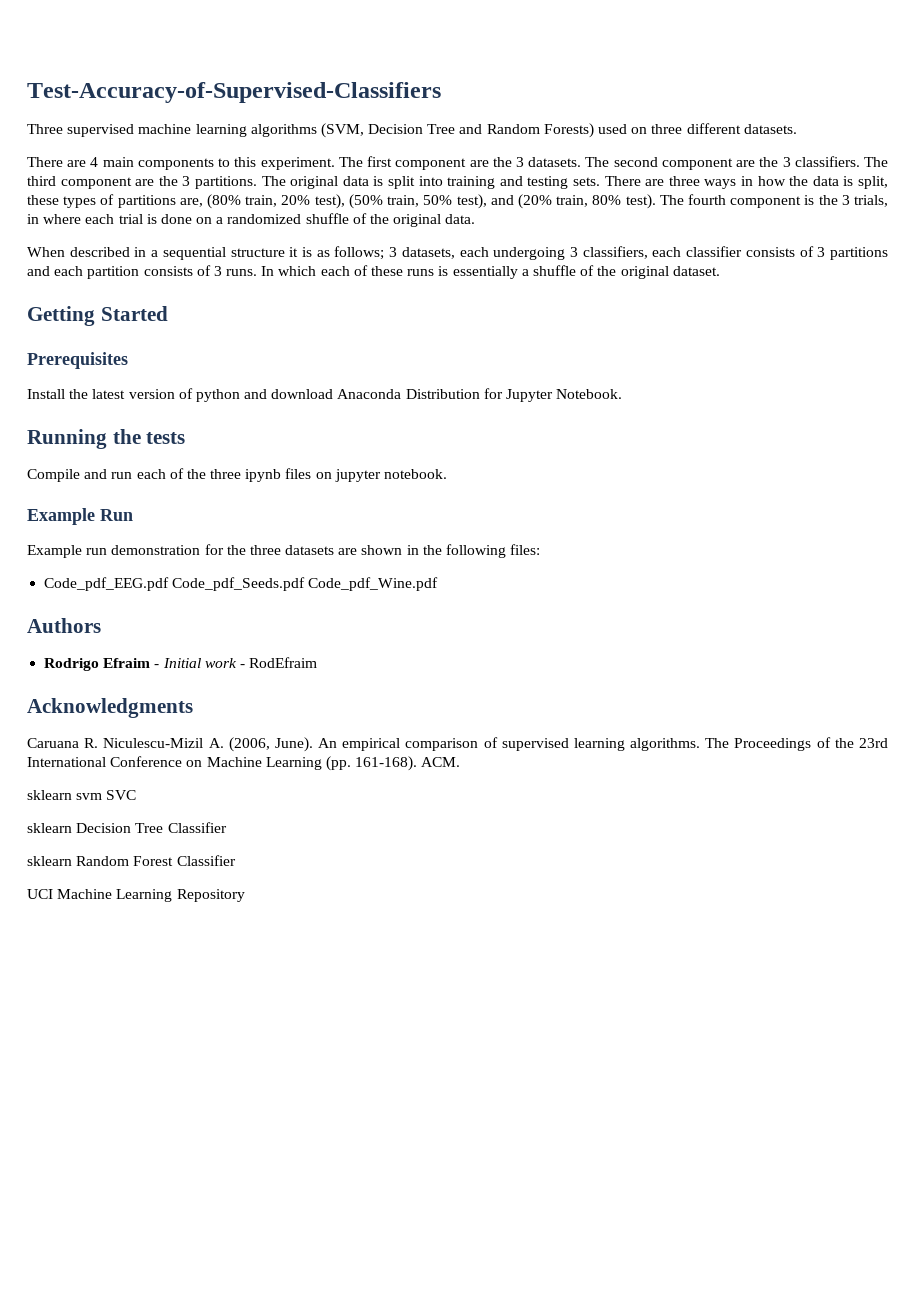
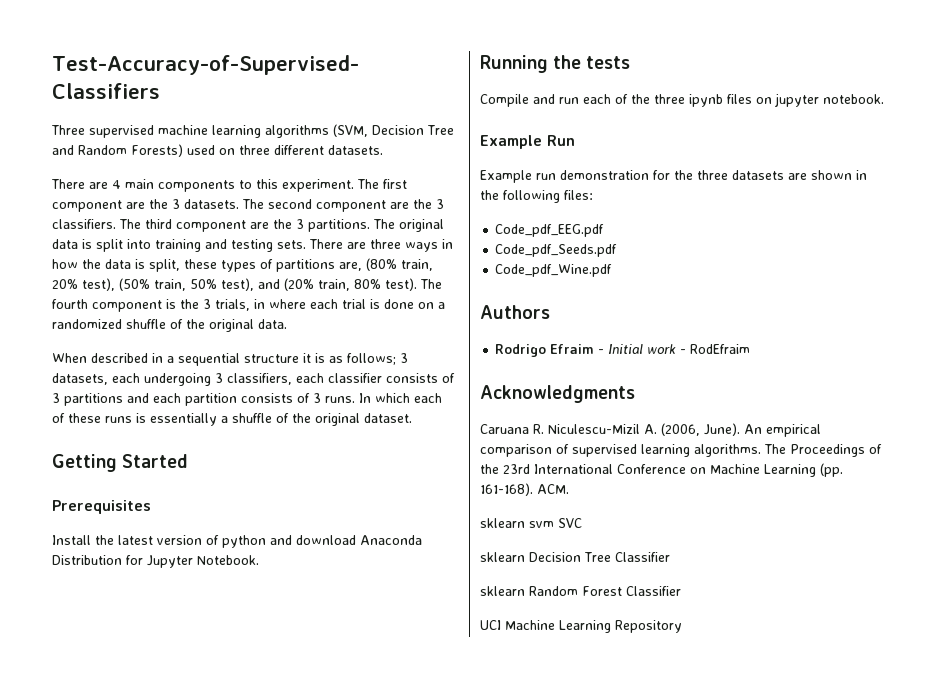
- Code_pdf_EEG.pdf Code_pdf_Seeds.pdf Code_pdf_Wine.pdf
+ Code_pdf_EEG.pdf
+ Code_pdf_Seeds.pdf
+ Code_pdf_Wine.pdf

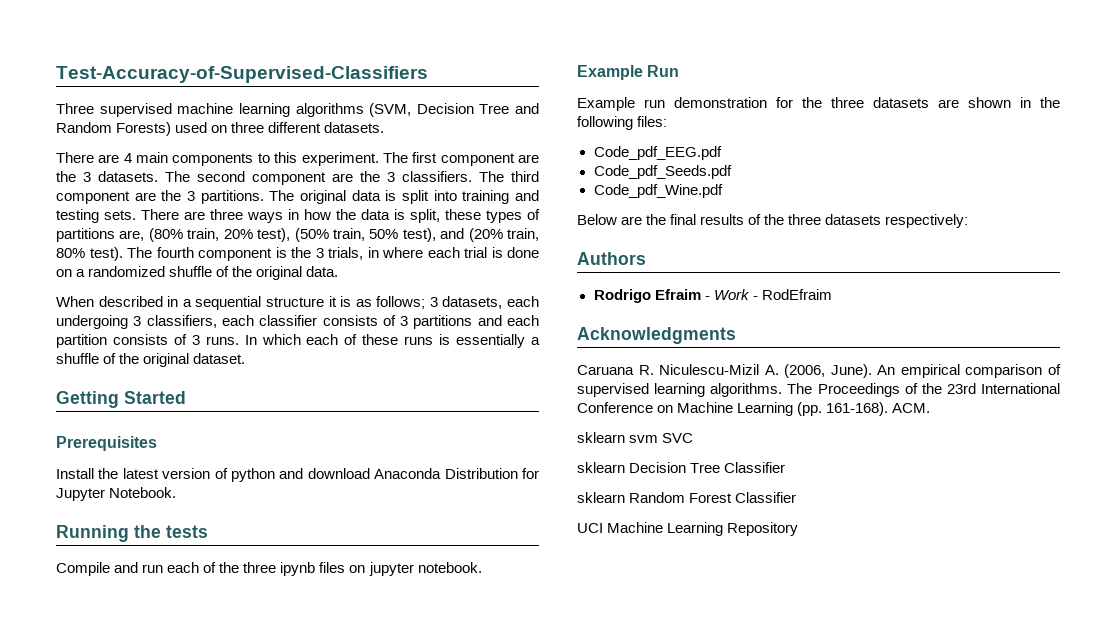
+ Below are the final results of the three datasets respectively:
- Rodrigo Efraim - Initial work - RodEfraim
+ Rodrigo Efraim - Work - RodEfraim

